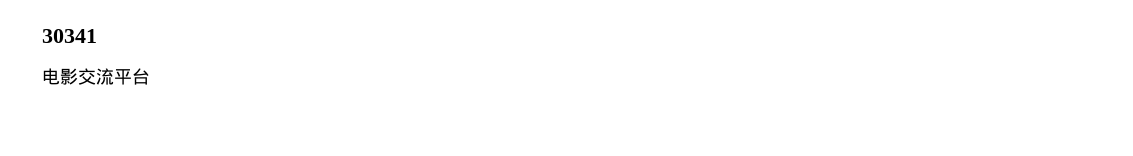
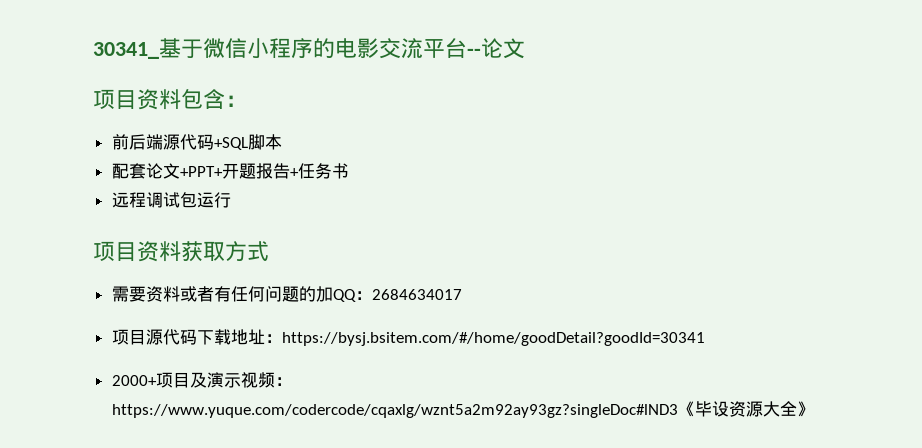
- 30341
- 电影交流平台
+ 30341_基于微信小程序的电影交流平台--论文
+ 项目资料包含：
+ 前后端源代码+SQL脚本
+ 配套论文+PPT+开题报告+任务书
+ 远程调试包运行
+ 项目资料获取方式
+ 需要资料或者有任何问题的加QQ：2684634017
+ 项目源代码下载地址：https://bysj.bsitem.com/#/home/goodDetail?goodId=30341
+ 2000+项目及演示视频：https://www.yuque.com/codercode/cqaxlg/wznt5a2m92ay93gz?singleDoc#lND3《毕设资源大全》

